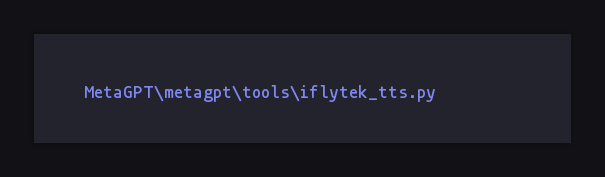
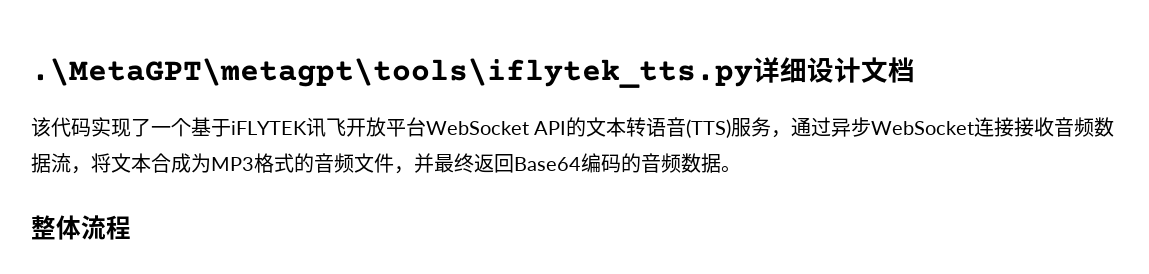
- MetaGPT\metagpt\tools\iflytek_tts.py
+ .\MetaGPT\metagpt\tools\iflytek_tts.py详细设计文档
+ 该代码实现了一个基于iFLYTEK讯飞开放平台WebSocket API的文本转语音(TTS)服务，通过异步WebSocket连接接收音频数据流，将文本合成为MP3格式的音频文件，并最终返回Base64编码的音频数据。
+ 整体流程

